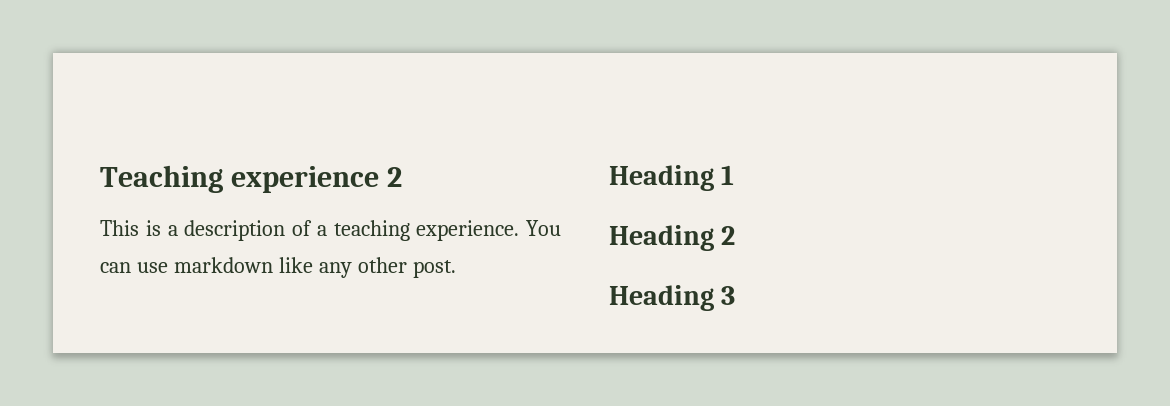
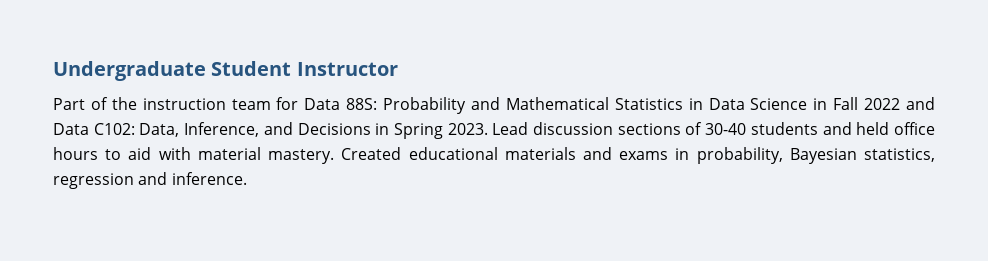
- Teaching experience 2
- This is a description of a teaching experience. You can use markdown like any other post.
- Heading 1
- Heading 2
- Heading 3
+ Undergraduate Student Instructor
+ Part of the instruction team for Data 88S: Probability and Mathematical Statistics in Data Science in Fall 2022 and Data C102: Data, Inference, and Decisions in Spring 2023. Lead discussion sections of 30-40 students and held office hours to aid with material mastery. Created educational materials and exams in probability, Bayesian statistics, regression and inference.

